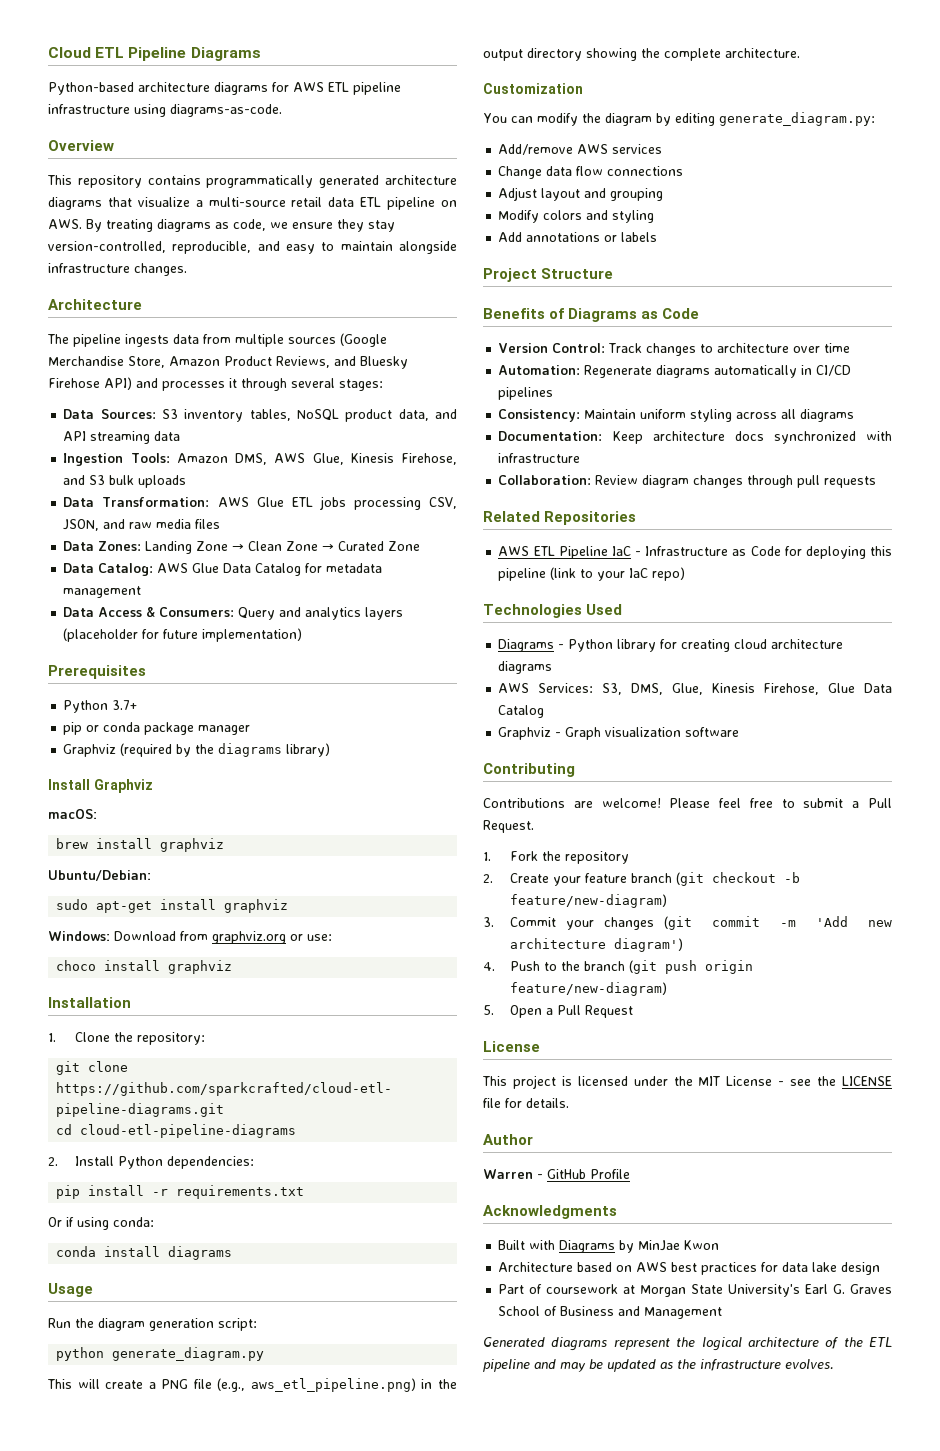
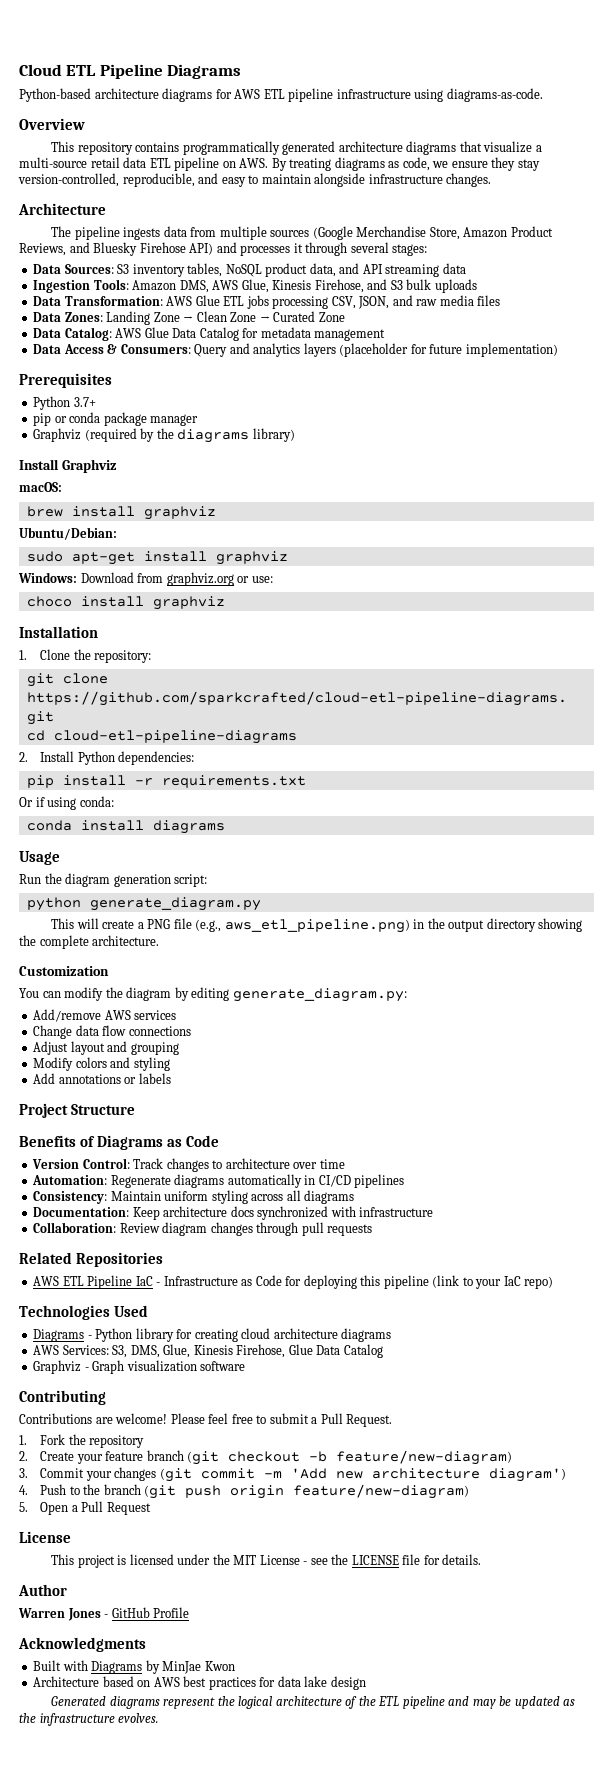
- Warren - GitHub Profile
+ Warren Jones - GitHub Profile
- Part of coursework at Morgan State University's Earl G. Graves School of Business and Management

